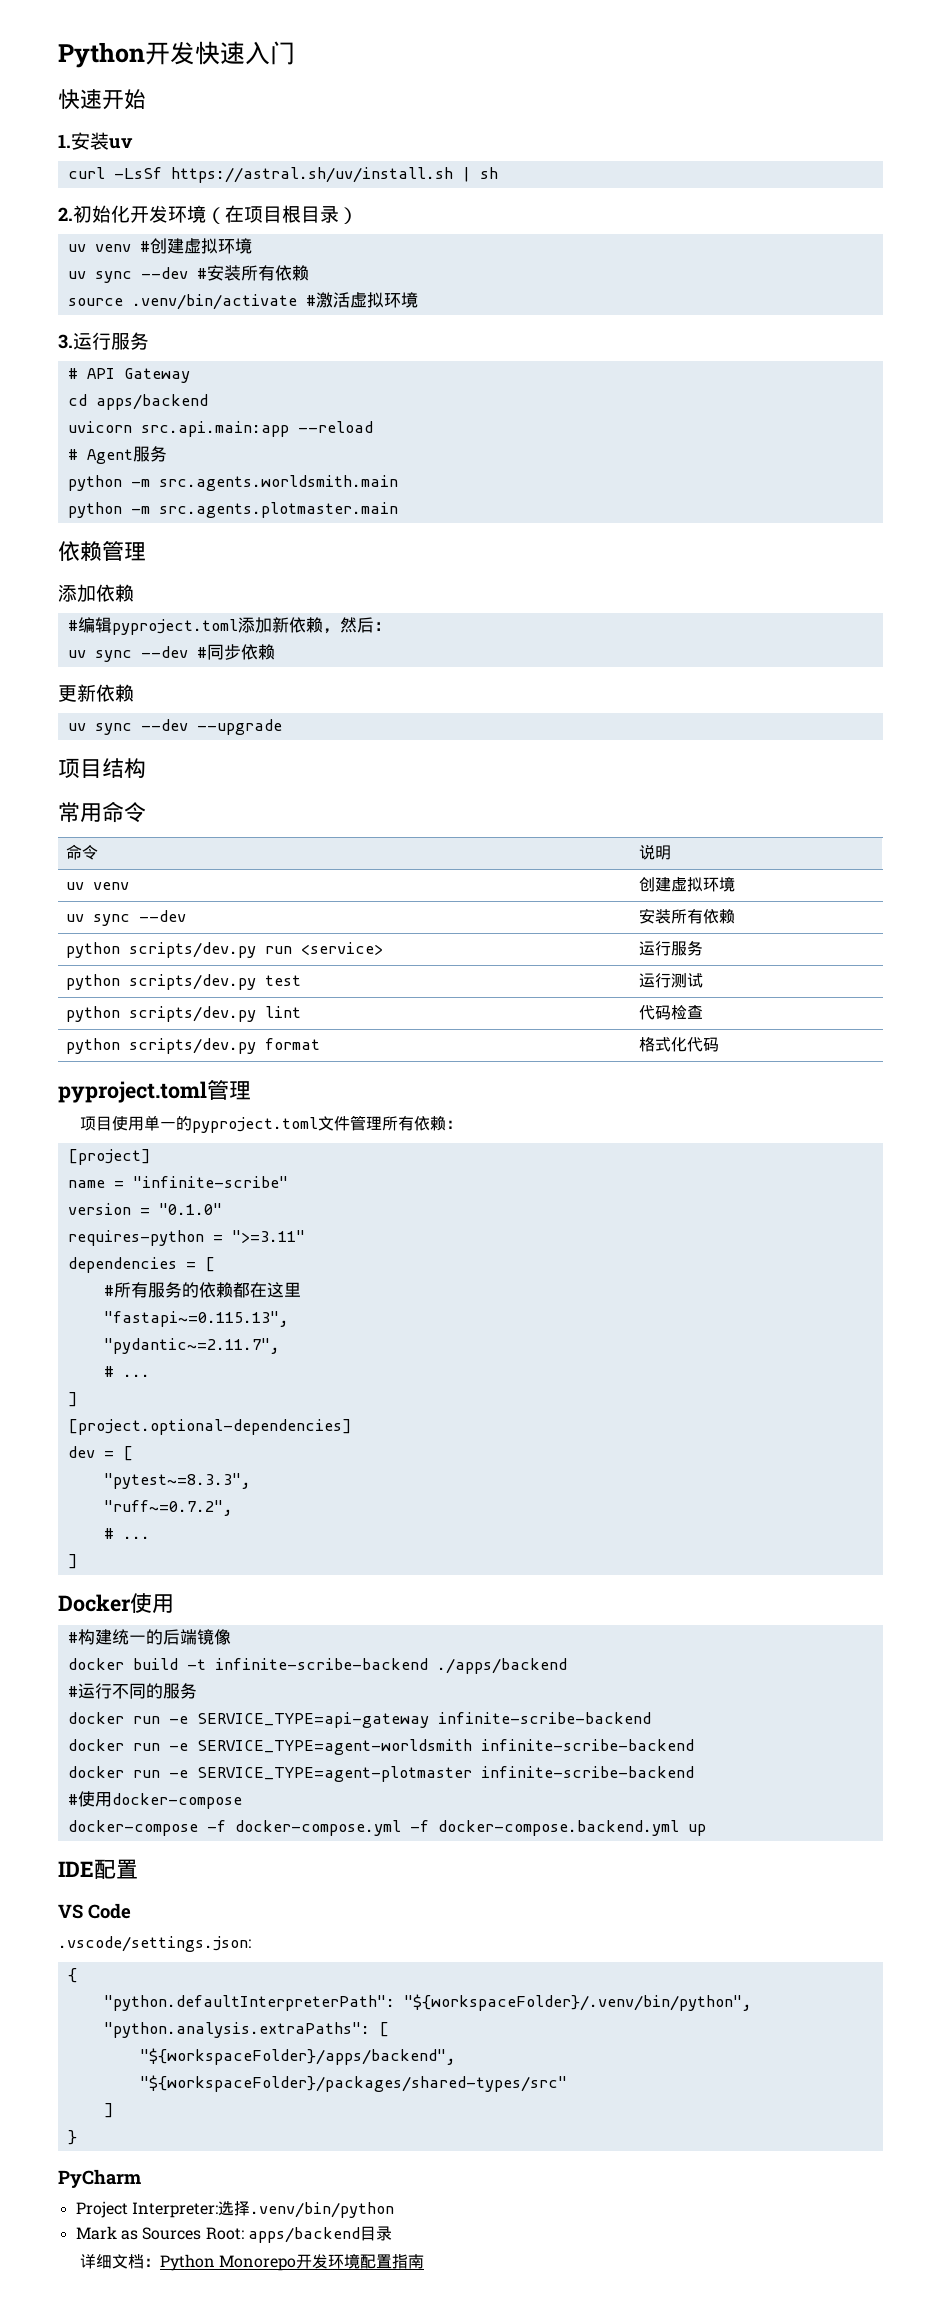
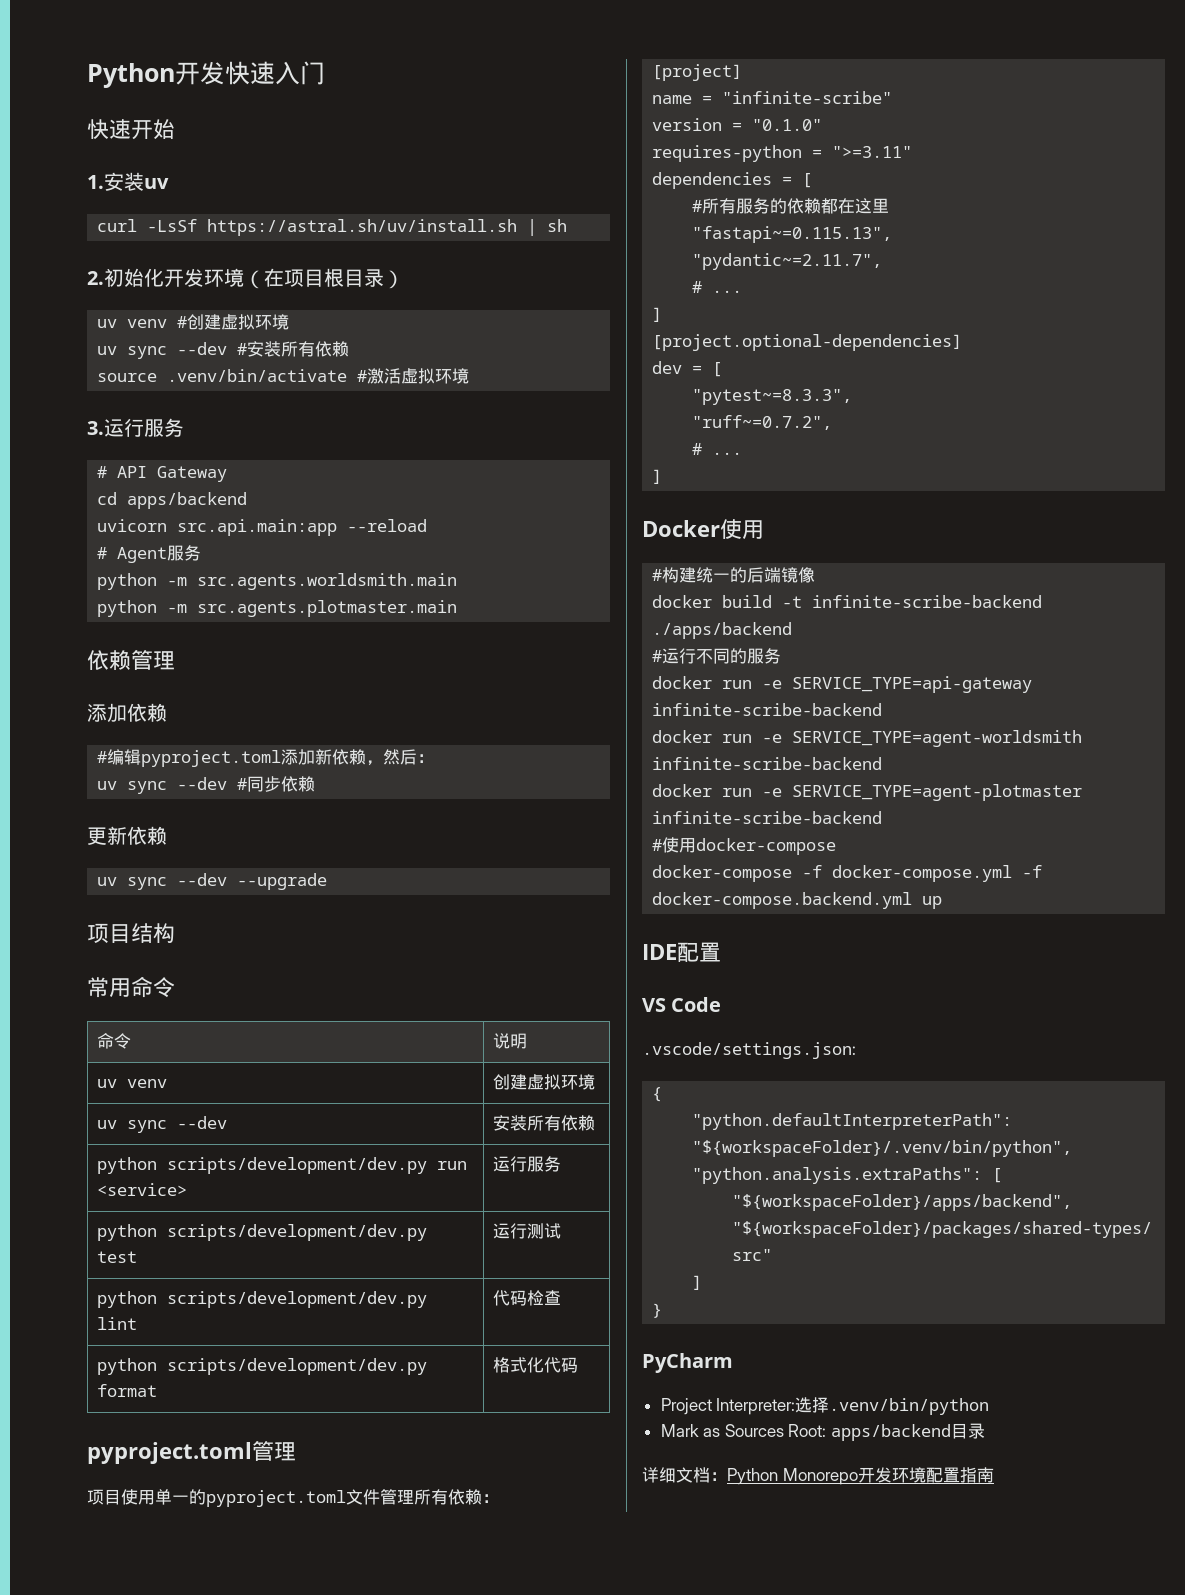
- python scripts/dev.py run <service> | 运行服务
+ python scripts/development/dev.py run <service> | 运行服务
- python scripts/dev.py test | 运行测试
+ python scripts/development/dev.py test | 运行测试
- python scripts/dev.py lint | 代码检查
+ python scripts/development/dev.py lint | 代码检查
- python scripts/dev.py format | 格式化代码
+ python scripts/development/dev.py format | 格式化代码

